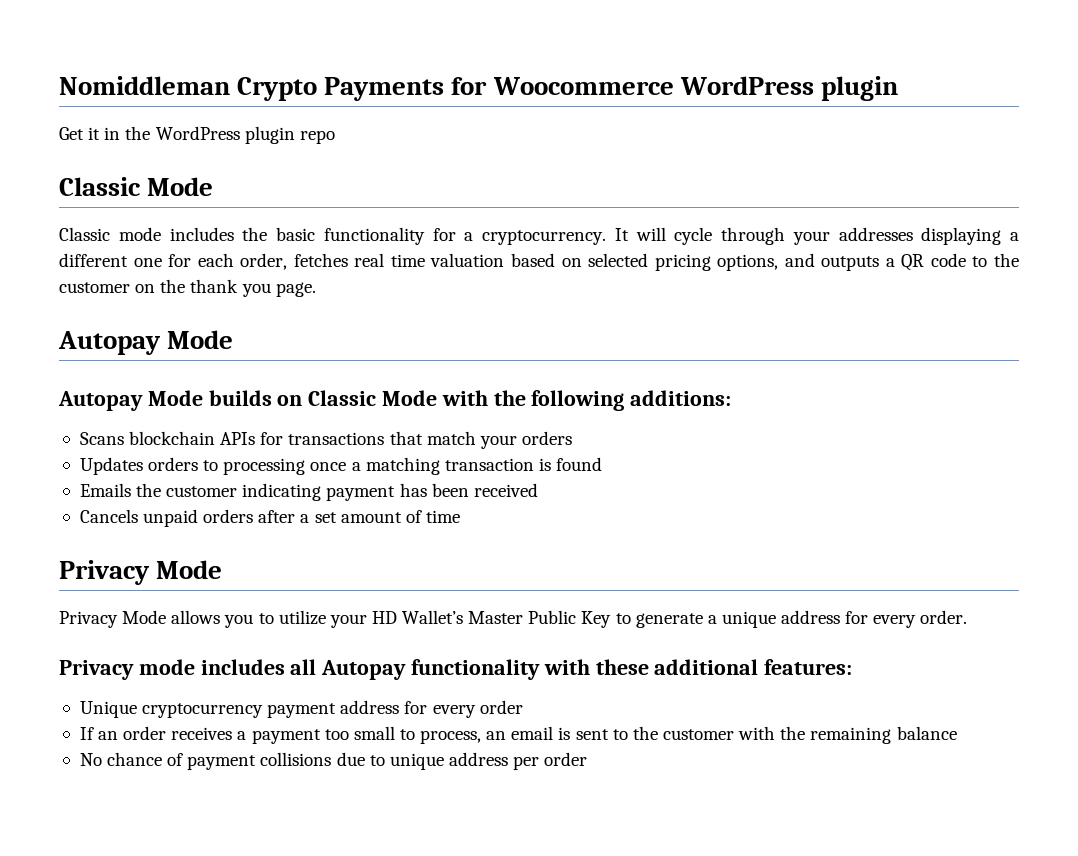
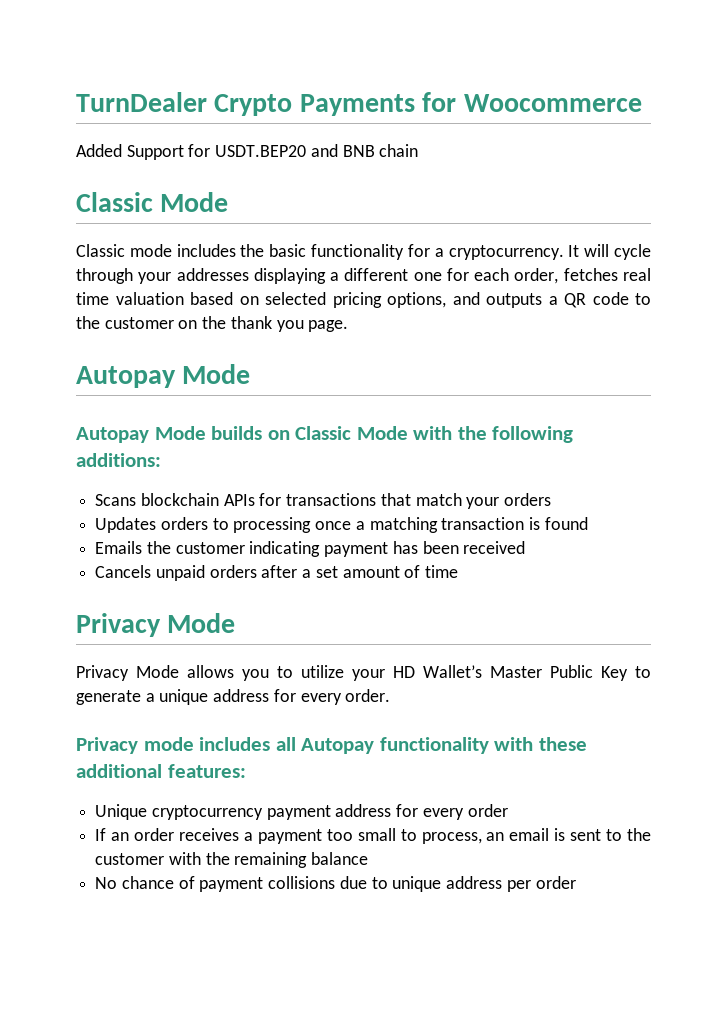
- Nomiddleman Crypto Payments for Woocommerce WordPress plugin
- Get it in the WordPress plugin repo
+ TurnDealer Crypto Payments for Woocommerce
+ Added Support for USDT.BEP20 and BNB chain

